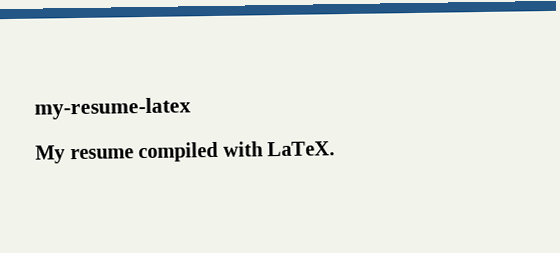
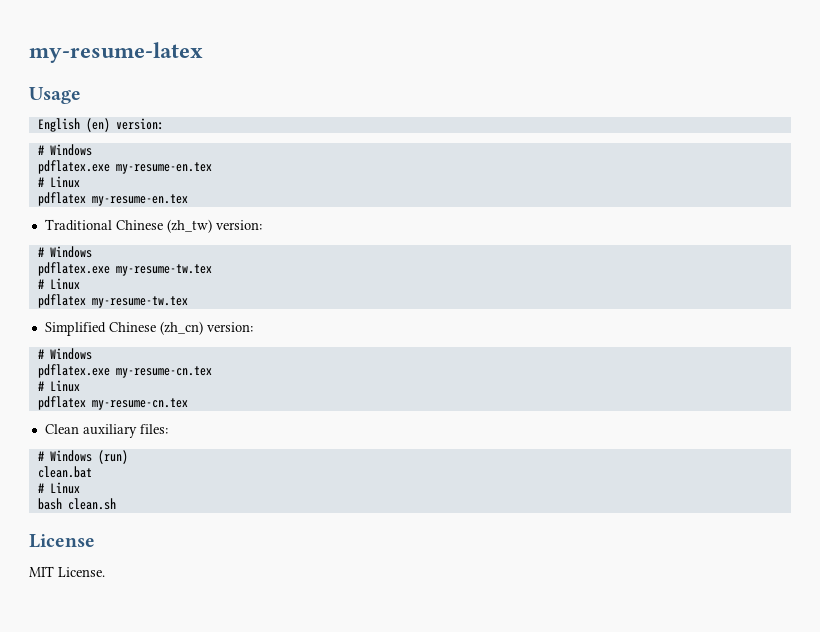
- My resume compiled with LaTeX.
+ Usage
+ English (en) version:
+ # Windows
+ pdflatex.exe my-resume-en.tex
+ # Linux
+ pdflatex my-resume-en.tex
+ Traditional Chinese (zh_tw) version:
+ # Windows
+ pdflatex.exe my-resume-tw.tex
+ # Linux
+ pdflatex my-resume-tw.tex
+ Simplified Chinese (zh_cn) version:
+ # Windows
+ pdflatex.exe my-resume-cn.tex
+ # Linux
+ pdflatex my-resume-cn.tex
+ Clean auxiliary files:
+ # Windows (run)
+ clean.bat
+ # Linux
+ bash clean.sh
+ License
+ MIT License.

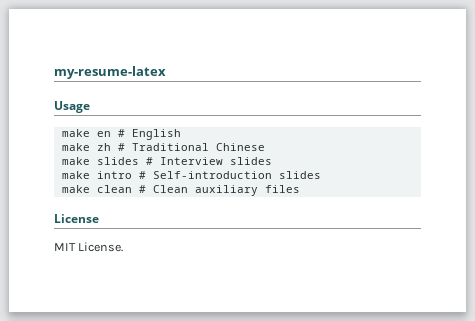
- English (en) version:
- # Windows
- pdflatex.exe my-resume-en.tex
- # Linux
- pdflatex my-resume-en.tex
- Traditional Chinese (zh_tw) version:
- # Windows
- pdflatex.exe my-resume-tw.tex
- # Linux
- pdflatex my-resume-tw.tex
- Simplified Chinese (zh_cn) version:
- # Windows
- pdflatex.exe my-resume-cn.tex
- # Linux
- pdflatex my-resume-cn.tex
- Clean auxiliary files:
- # Windows (run)
- clean.bat
- # Linux
- bash clean.sh
+ make en # English
+ make zh # Traditional Chinese
+ make slides # Interview slides
+ make intro # Self-introduction slides
+ make clean # Clean auxiliary files

